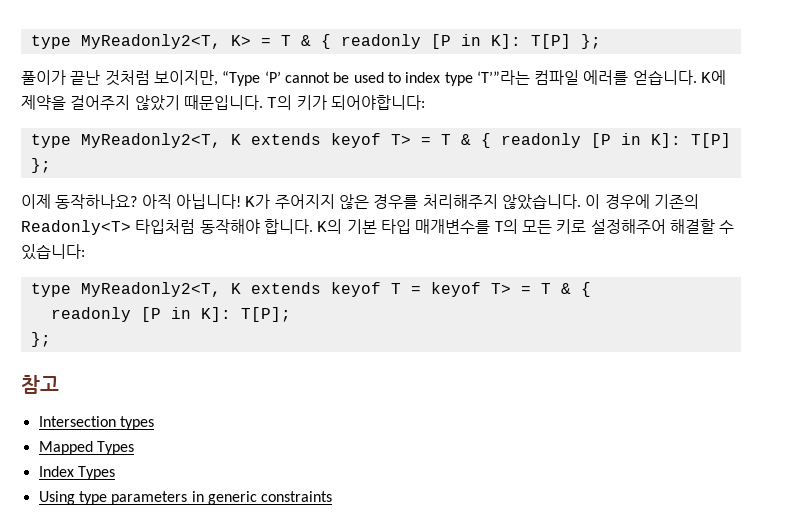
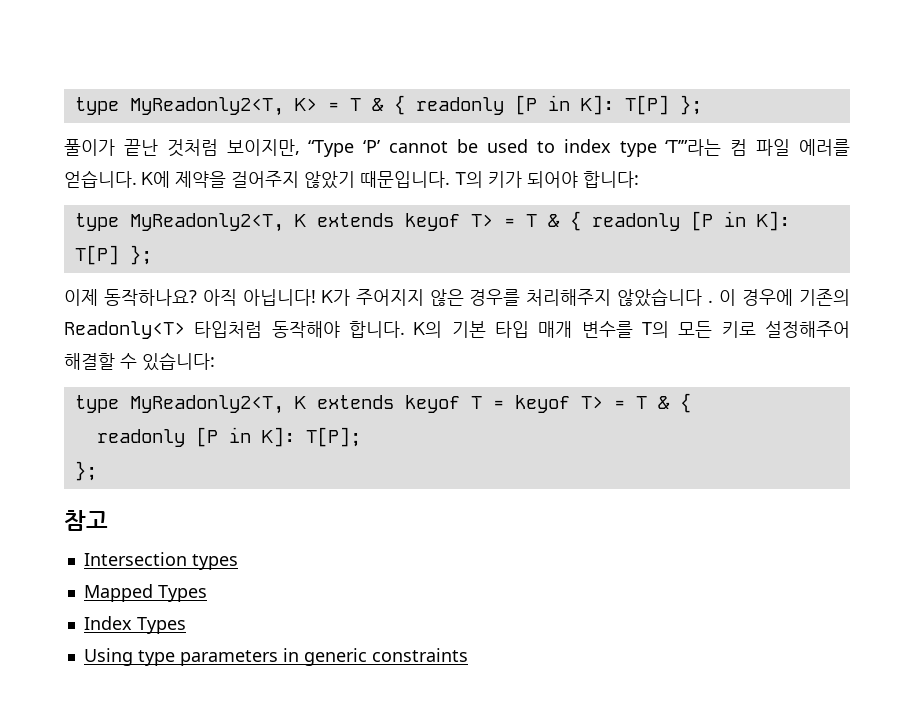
- 풀이가 끝난 것처럼 보이지만, “Type ‘P’ cannot be used to index type ‘T’”라는 컴파일 에러를 얻습니다.
+ 풀이가 끝난 것처럼 보이지만, “Type ‘P’ cannot be used to index type ‘T’”라는 컴 파일 에러를 얻습니다.
- T의 키가 되어야합니다:
+ T의 키가 되어야 합니다:
- K가 주어지지 않은 경우를 처리해주지 않았습니다.
+ K가 주어지지 않은 경우를 처리해주지 않았습니다 .
- K의 기본 타입 매개변수를 T의 모든 키로 설정해주어 해결할 수 있습니다:
+ K의 기본 타입 매개 변수를 T의 모든 키로 설정해주어 해결할 수 있습니다:

